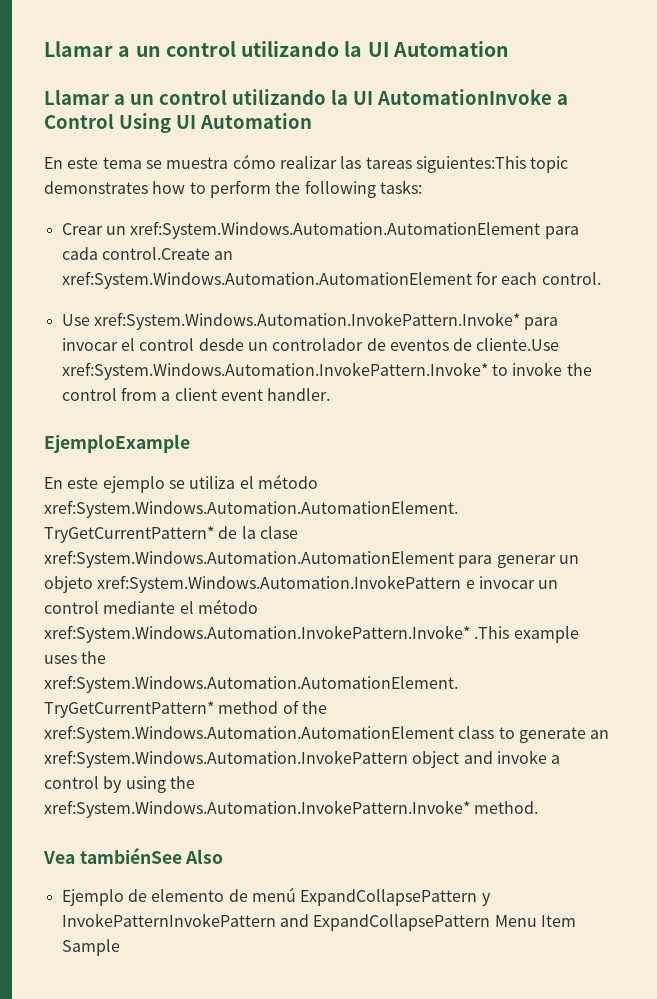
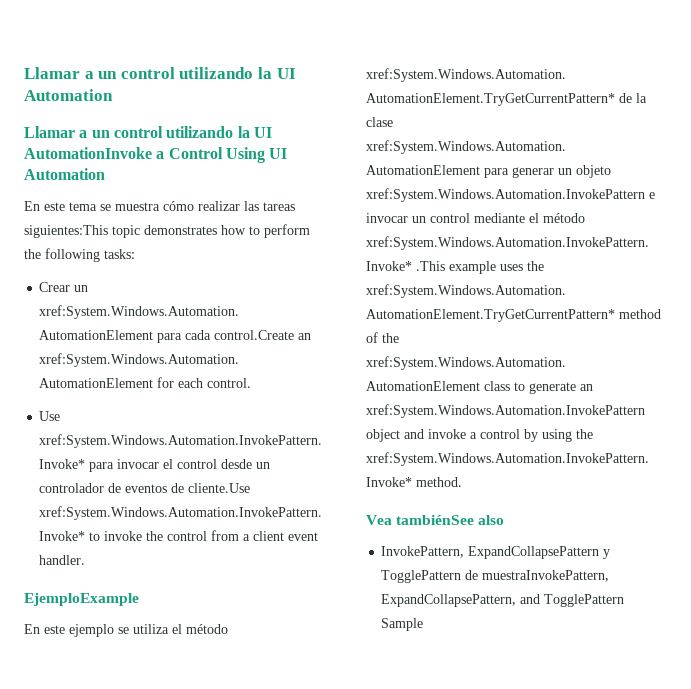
- Vea tambiénSee Also
- Ejemplo de elemento de menú ExpandCollapsePattern y InvokePatternInvokePattern and ExpandCollapsePattern Menu Item Sample
+ Vea tambiénSee also
+ InvokePattern, ExpandCollapsePattern y TogglePattern de muestraInvokePattern, ExpandCollapsePattern, and TogglePattern Sample

